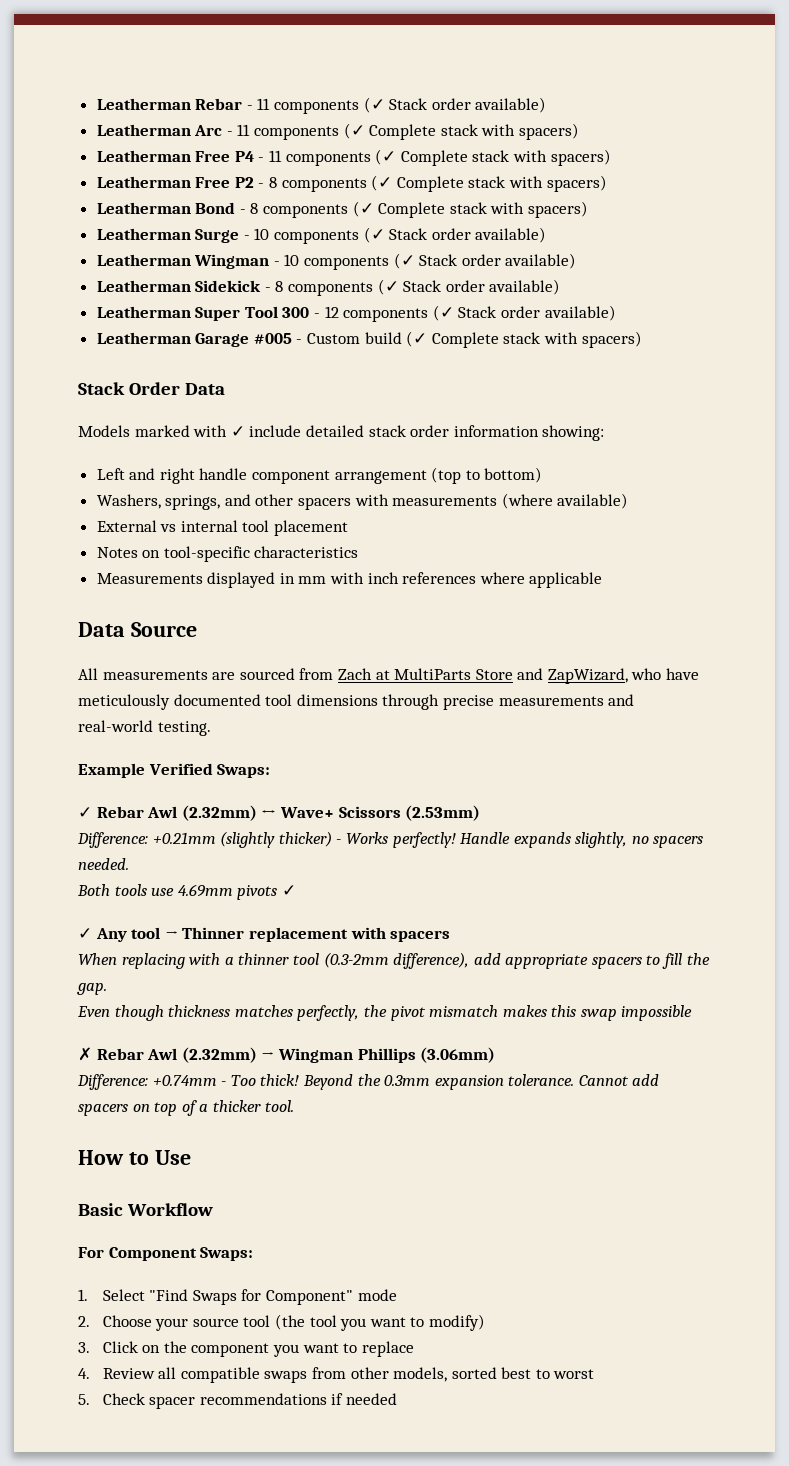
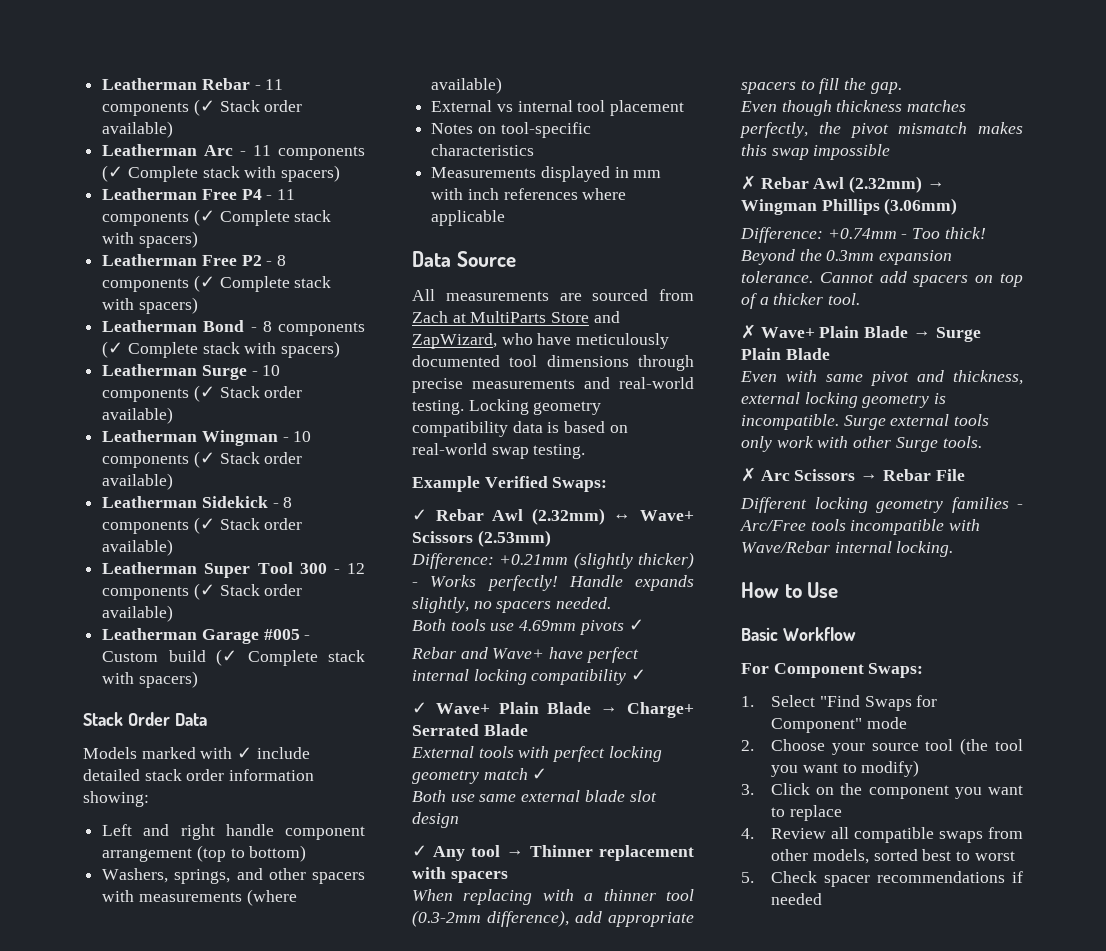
+ Locking geometry compatibility data is based on real-world swap testing.
+ Rebar and Wave+ have perfect internal locking compatibility ✓
+ ✓ Wave+ Plain Blade → Charge+ Serrated Blade
+ External tools with perfect locking geometry match ✓
+ Both use same external blade slot design
+ ✗ Wave+ Plain Blade → Surge Plain Blade
+ Even with same pivot and thickness, external locking geometry is incompatible. Surge external tools only work with other Surge tools.
+ ✗ Arc Scissors → Rebar File
+ Different locking geometry families - Arc/Free tools incompatible with Wave/Rebar internal locking.

